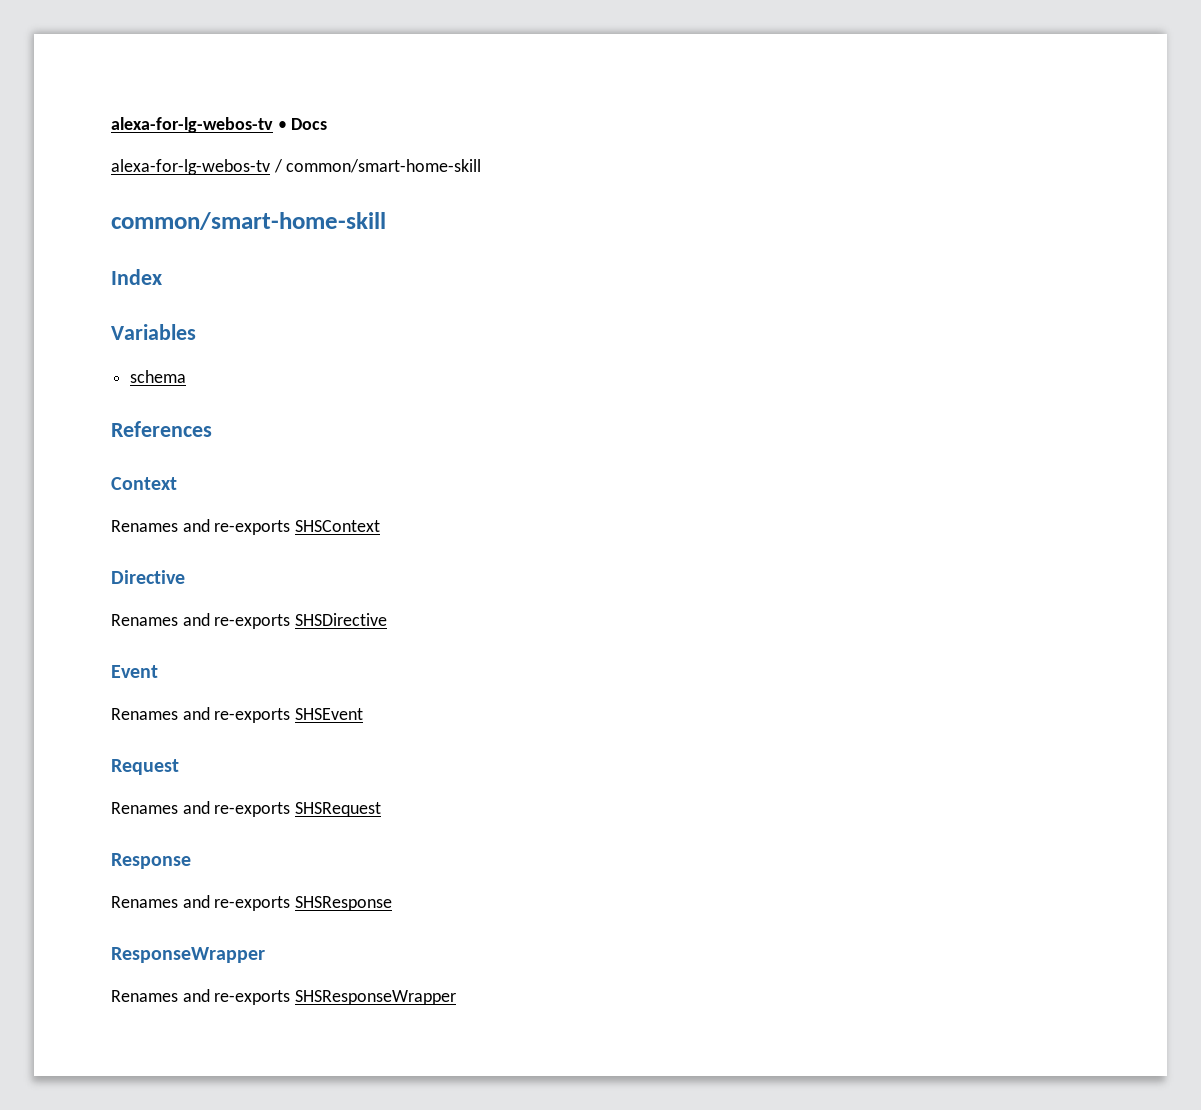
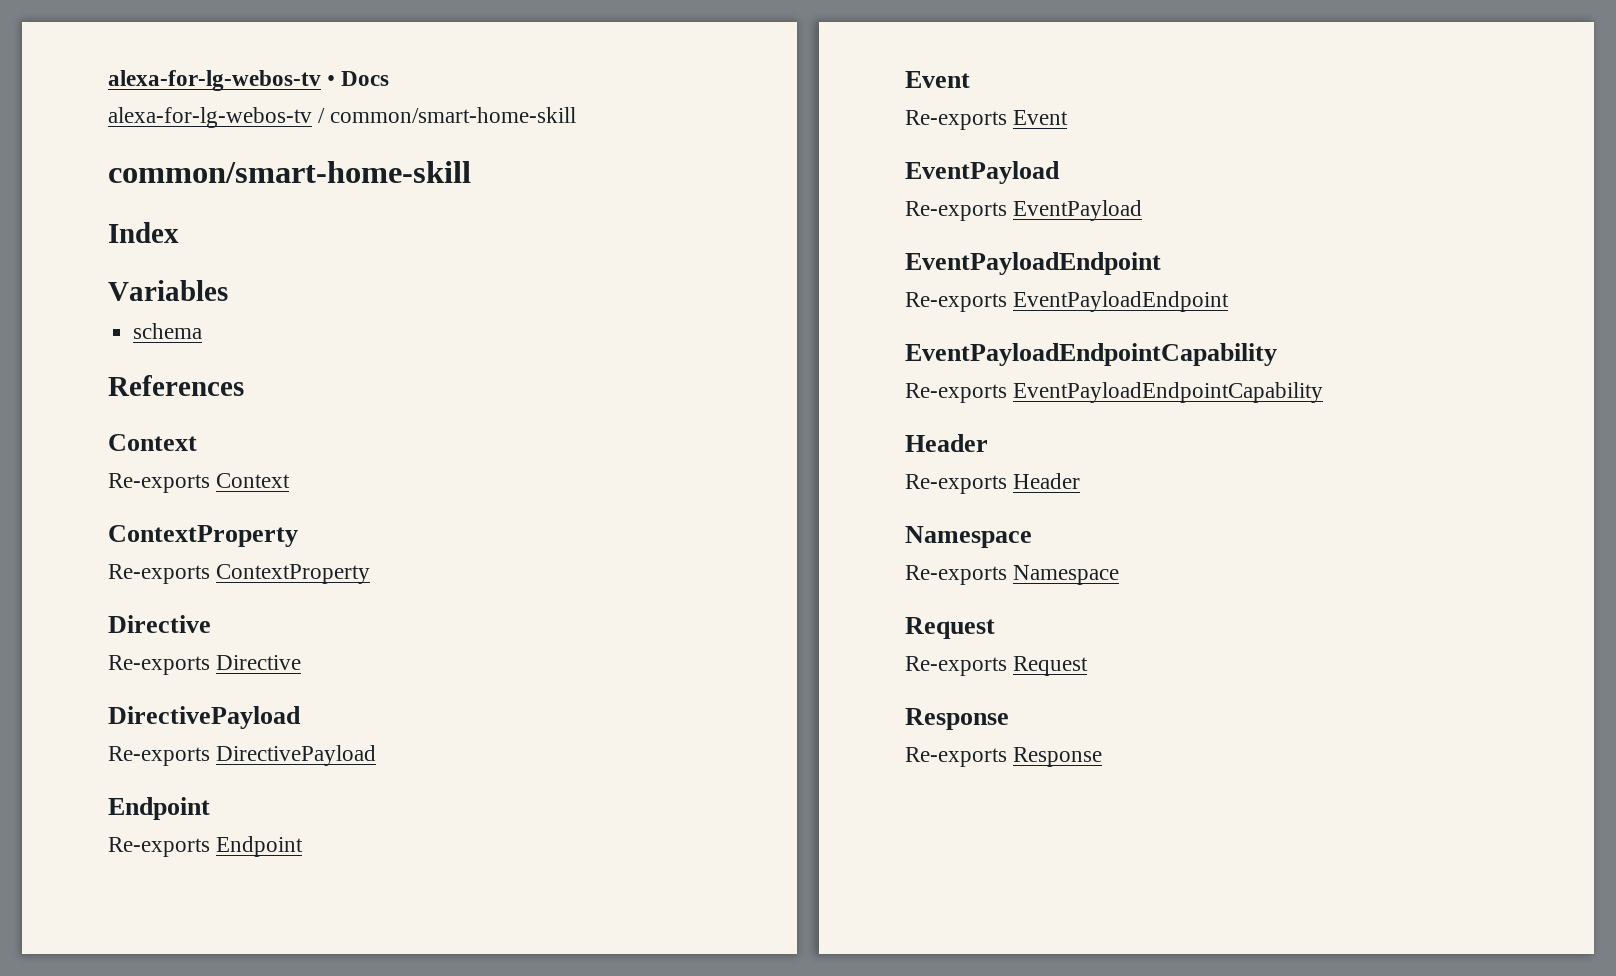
- Renames and re-exports SHSContext
+ Re-exports Context
+ ContextProperty
+ Re-exports ContextProperty
  Directive
- Renames and re-exports SHSDirective
+ Re-exports Directive
+ DirectivePayload
+ Re-exports DirectivePayload
+ Endpoint
+ Re-exports Endpoint
  Event
- Renames and re-exports SHSEvent
+ Re-exports Event
+ EventPayload
+ Re-exports EventPayload
+ EventPayloadEndpoint
+ Re-exports EventPayloadEndpoint
+ EventPayloadEndpointCapability
+ Re-exports EventPayloadEndpointCapability
+ Header
+ Re-exports Header
+ Namespace
+ Re-exports Namespace
  Request
- Renames and re-exports SHSRequest
+ Re-exports Request
  Response
- Renames and re-exports SHSResponse
- ResponseWrapper
- Renames and re-exports SHSResponseWrapper
+ Re-exports Response

